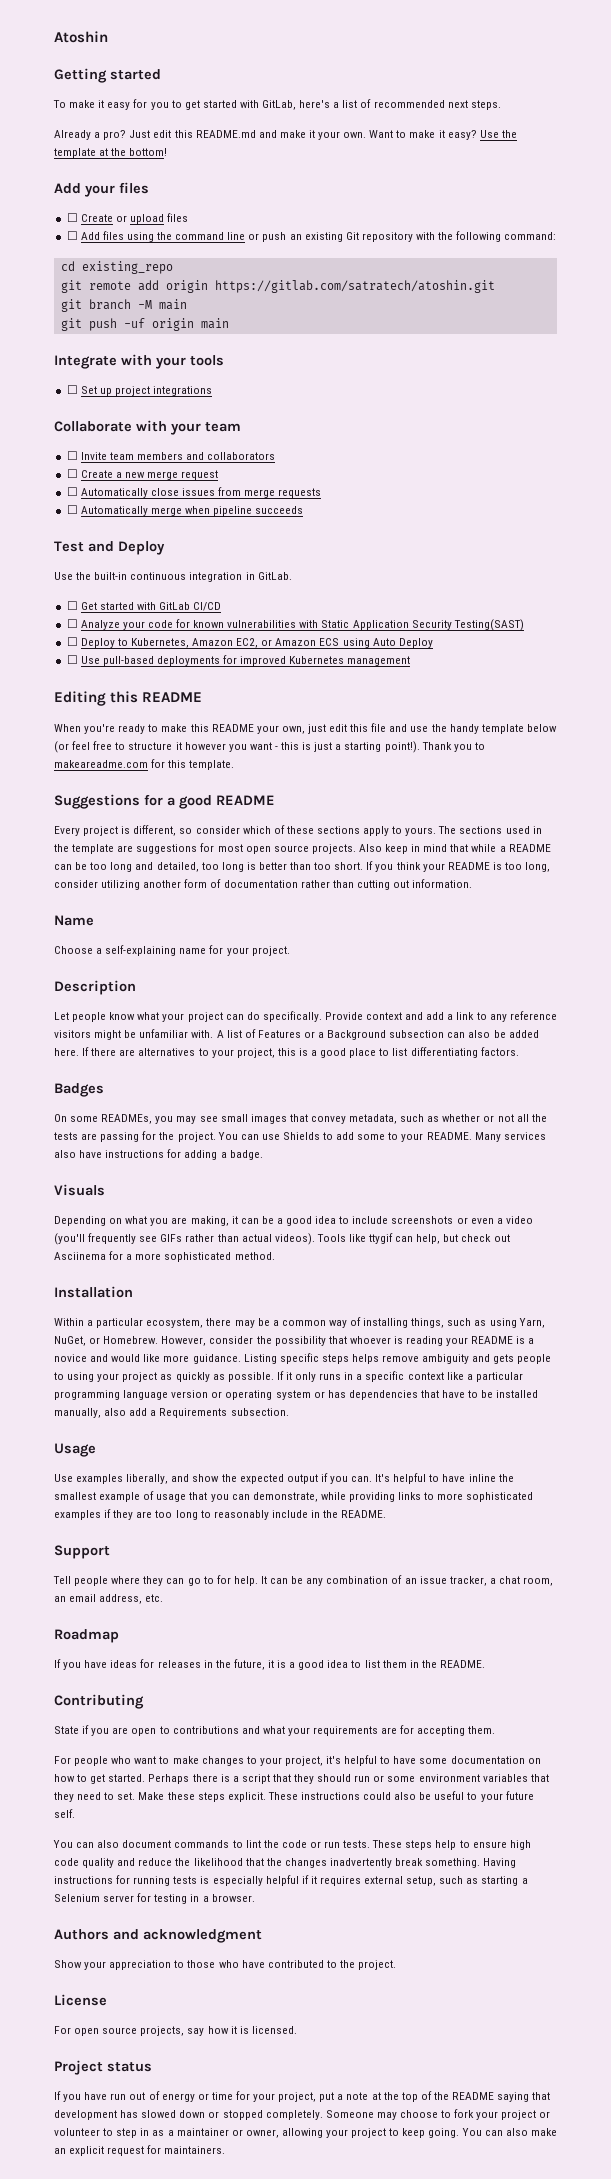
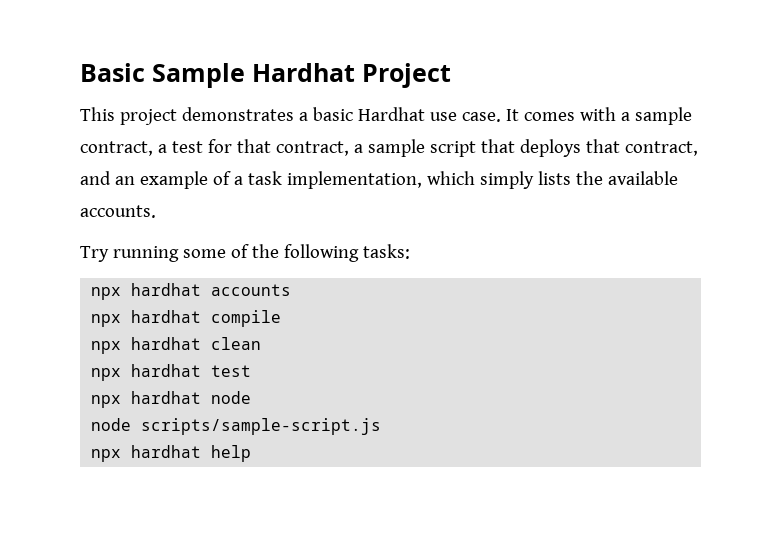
- Atoshin
- Getting started
- To make it easy for you to get started with GitLab, here's a list of recommended next steps.
- Already a pro? Just edit this README.md and make it your own. Want to make it easy? Use the template at the bottom!
- Add your files
- ☐ Create or upload files
- ☐ Add files using the command line or push an existing Git repository with the following command:
- cd existing_repo
- git remote add origin https://gitlab.com/satratech/atoshin.git
- git branch -M main
- git push -uf origin main
- Integrate with your tools
- ☐ Set up project integrations
- Collaborate with your team
- ☐ Invite team members and collaborators
- ☐ Create a new merge request
- ☐ Automatically close issues from merge requests
- ☐ Automatically merge when pipeline succeeds
- Test and Deploy
- Use the built-in continuous integration in GitLab.
- ☐ Get started with GitLab CI/CD
- ☐ Analyze your code for known vulnerabilities with Static Application Security Testing(SAST)
- ☐ Deploy to Kubernetes, Amazon EC2, or Amazon ECS using Auto Deploy
- ☐ Use pull-based deployments for improved Kubernetes management
- Editing this README
- When you're ready to make this README your own, just edit this file and use the handy template below (or feel free to structure it however you want - this is just a starting point!). Thank you to makeareadme.com for this template.
- Suggestions for a good README
- Every project is different, so consider which of these sections apply to yours. The sections used in the template are suggestions for most open source projects. Also keep in mind that while a README can be too long and detailed, too long is better than too short. If you think your README is too long, consider utilizing another form of documentation rather than cutting out information.
- Name
- Choose a self-explaining name for your project.
- Description
- Let people know what your project can do specifically. Provide context and add a link to any reference visitors might be unfamiliar with. A list of Features or a Background subsection can also be added here. If there are alternatives to your project, this is a good place to list differentiating factors.
- Badges
- On some READMEs, you may see small images that convey metadata, such as whether or not all the tests are passing for the project. You can use Shields to add some to your README. Many services also have instructions for adding a badge.
- Visuals
- Depending on what you are making, it can be a good idea to include screenshots or even a video (you'll frequently see GIFs rather than actual videos). Tools like ttygif can help, but check out Asciinema for a more sophisticated method.
- Installation
- Within a particular ecosystem, there may be a common way of installing things, such as using Yarn, NuGet, or Homebrew. However, consider the possibility that whoever is reading your README is a novice and would like more guidance. Listing specific steps helps remove ambiguity and gets people to using your project as quickly as possible. If it only runs in a specific context like a particular programming language version or operating system or has dependencies that have to be installed manually, also add a Requirements subsection.
- Usage
- Use examples liberally, and show the expected output if you can. It's helpful to have inline the smallest example of usage that you can demonstrate, while providing links to more sophisticated examples if they are too long to reasonably include in the README.
- Support
- Tell people where they can go to for help. It can be any combination of an issue tracker, a chat room, an email address, etc.
- Roadmap
- If you have ideas for releases in the future, it is a good idea to list them in the README.
- Contributing
- State if you are open to contributions and what your requirements are for accepting them.
- For people who want to make changes to your project, it's helpful to have some documentation on how to get started. Perhaps there is a script that they should run or some environment variables that they need to set. Make these steps explicit. These instructions could also be useful to your future self.
- You can also document commands to lint the code or run tests. These steps help to ensure high code quality and reduce the likelihood that the changes inadvertently break something. Having instructions for running tests is especially helpful if it requires external setup, such as starting a Selenium server for testing in a browser.
- Authors and acknowledgment
- Show your appreciation to those who have contributed to the project.
- License
- For open source projects, say how it is licensed.
- Project status
- If you have run out of energy or time for your project, put a note at the top of the README saying that development has slowed down or stopped completely. Someone may choose to fork your project or volunteer to step in as a maintainer or owner, allowing your project to keep going. You can also make an explicit request for maintainers.
+ Basic Sample Hardhat Project
+ This project demonstrates a basic Hardhat use case. It comes with a sample contract, a test for that contract, a sample script that deploys that contract, and an example of a task implementation, which simply lists the available accounts.
+ Try running some of the following tasks:
+ npx hardhat accounts
+ npx hardhat compile
+ npx hardhat clean
+ npx hardhat test
+ npx hardhat node
+ node scripts/sample-script.js
+ npx hardhat help

